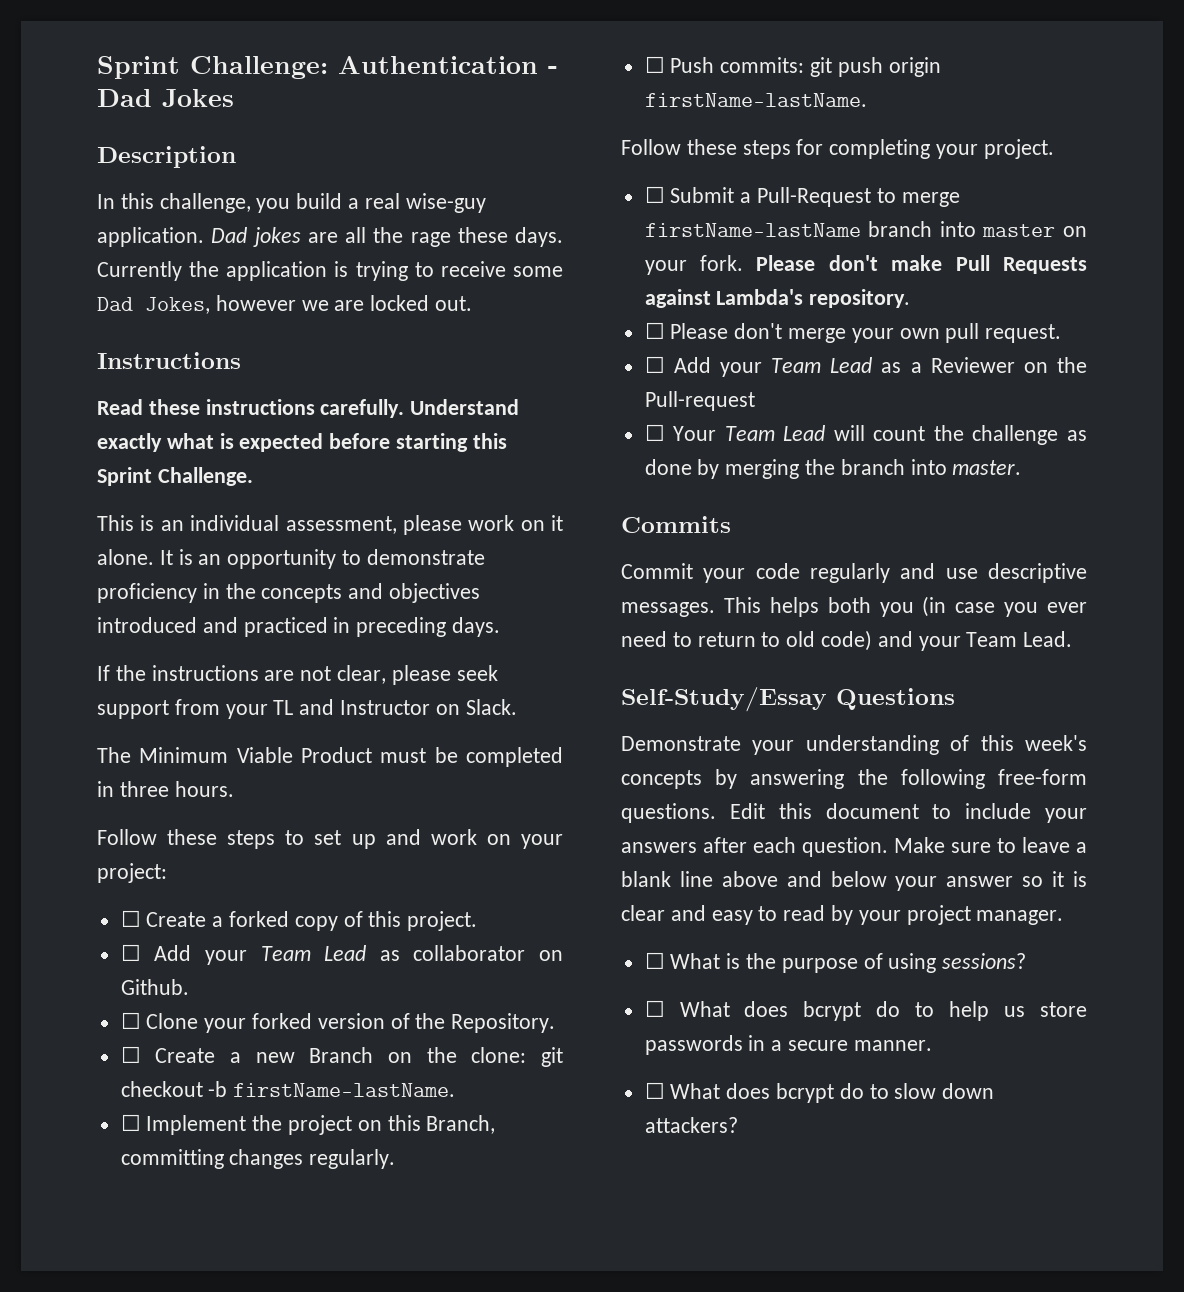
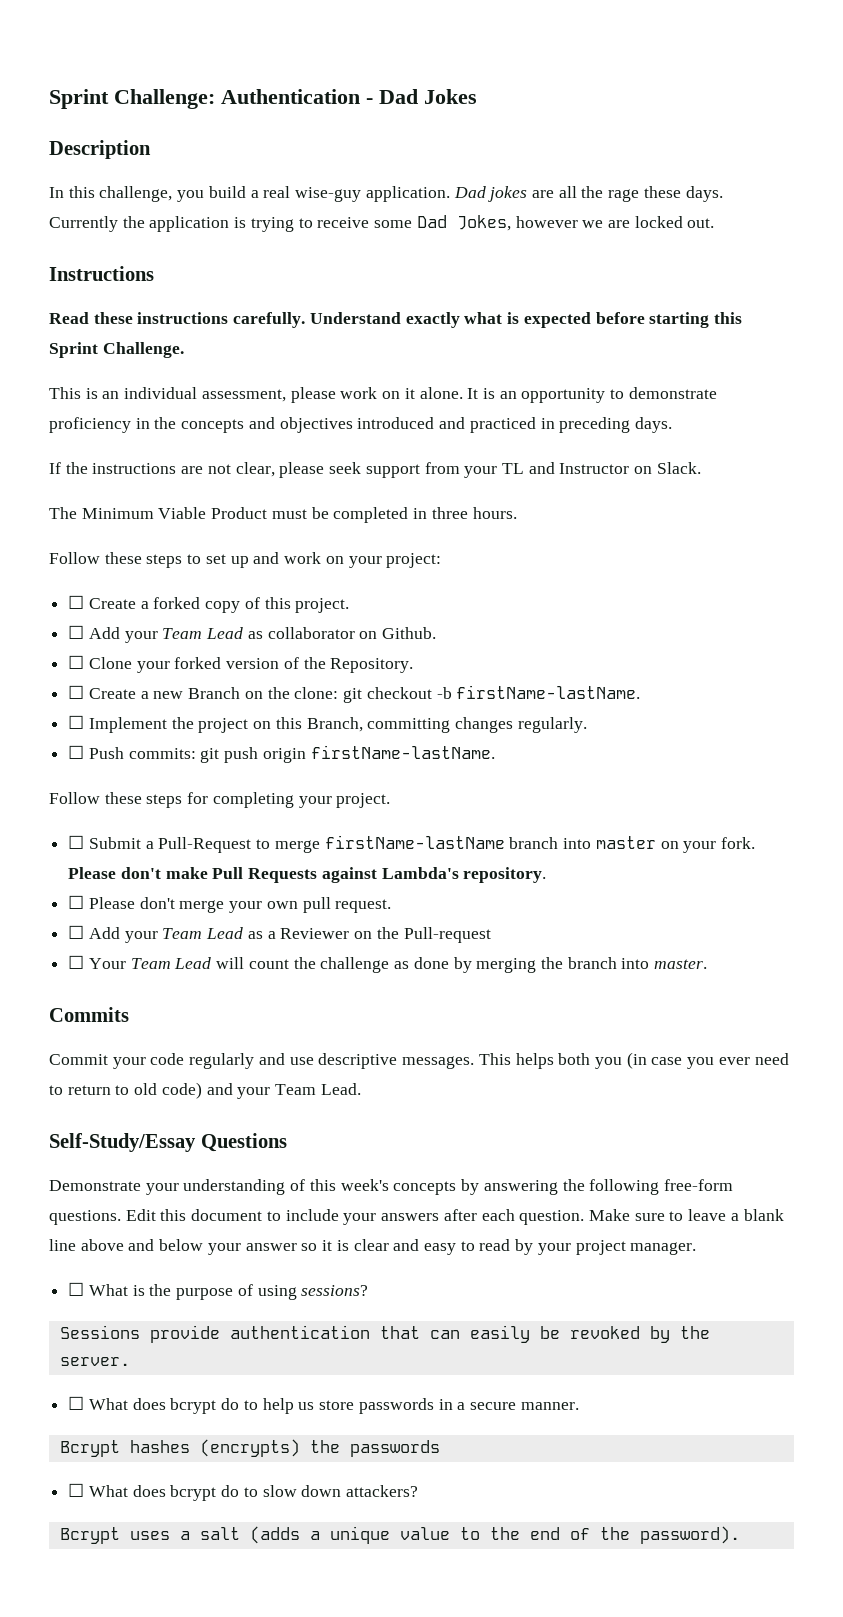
+ Sessions provide authentication that can easily be revoked by the server.
+ Bcrypt hashes (encrypts) the passwords
+ Bcrypt uses a salt (adds a unique value to the end of the password).

